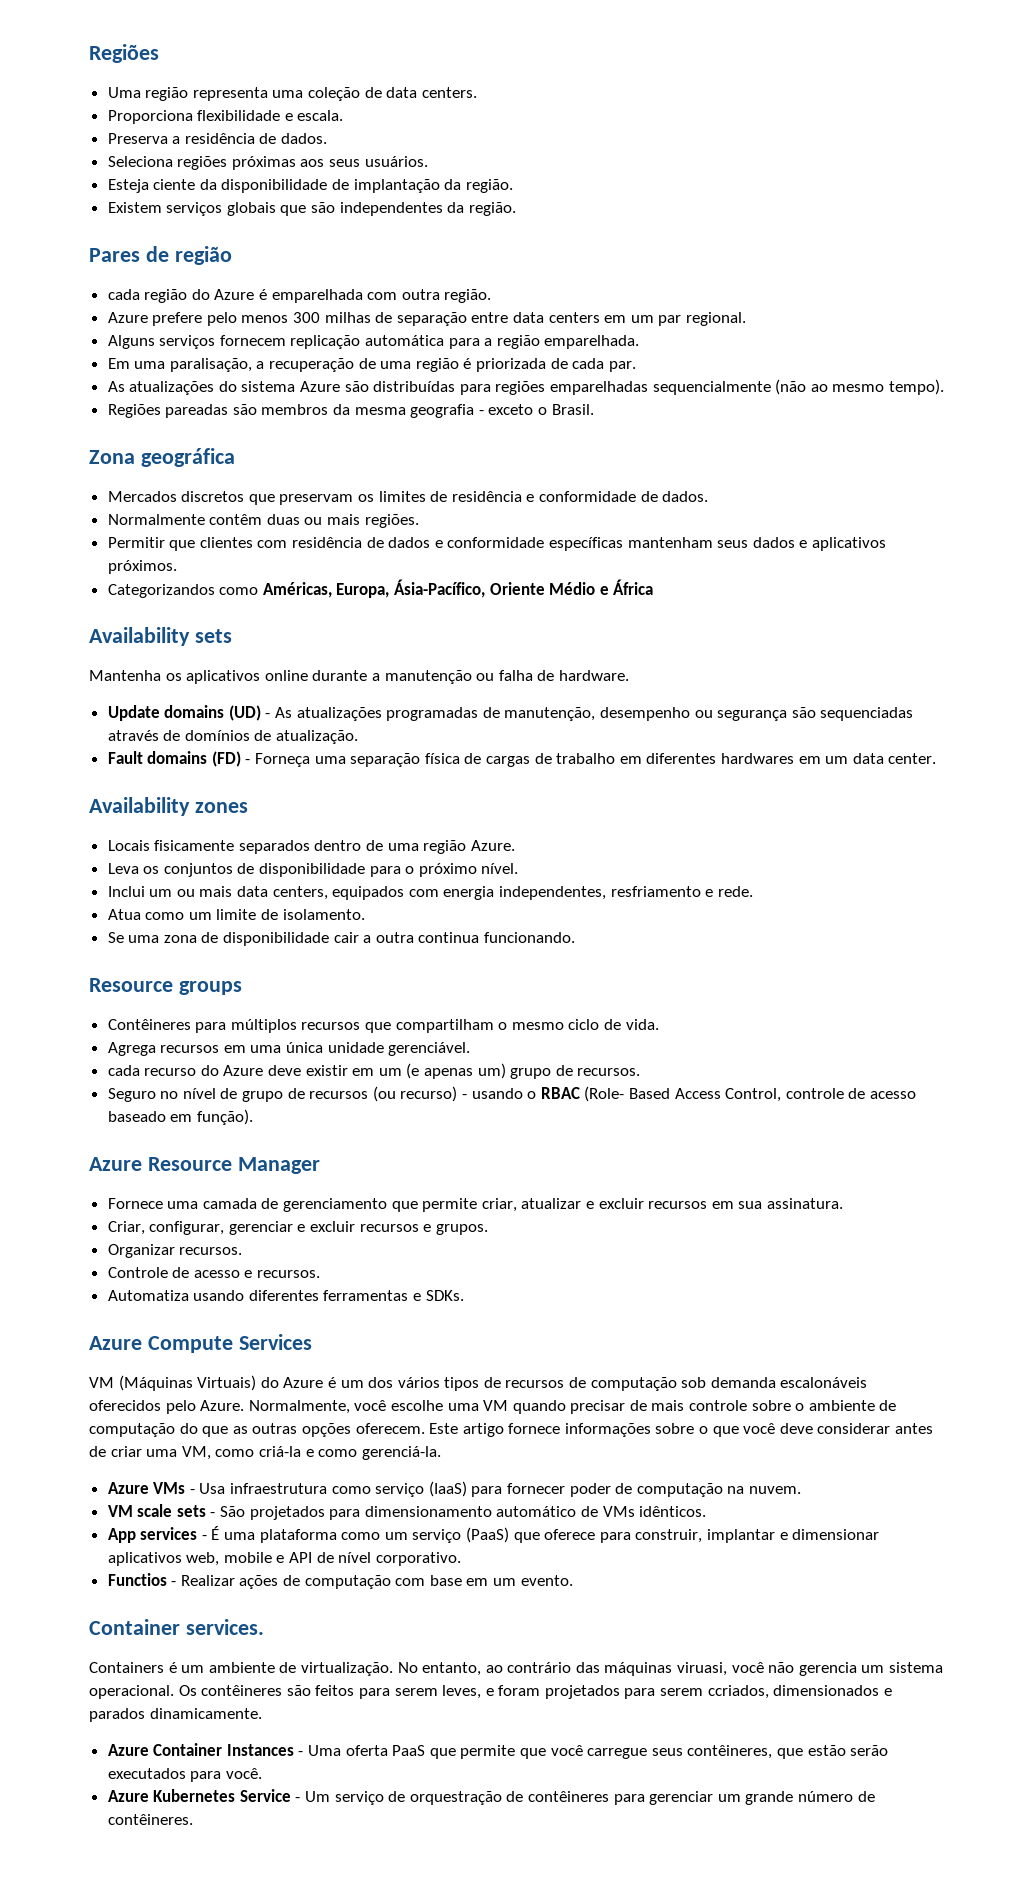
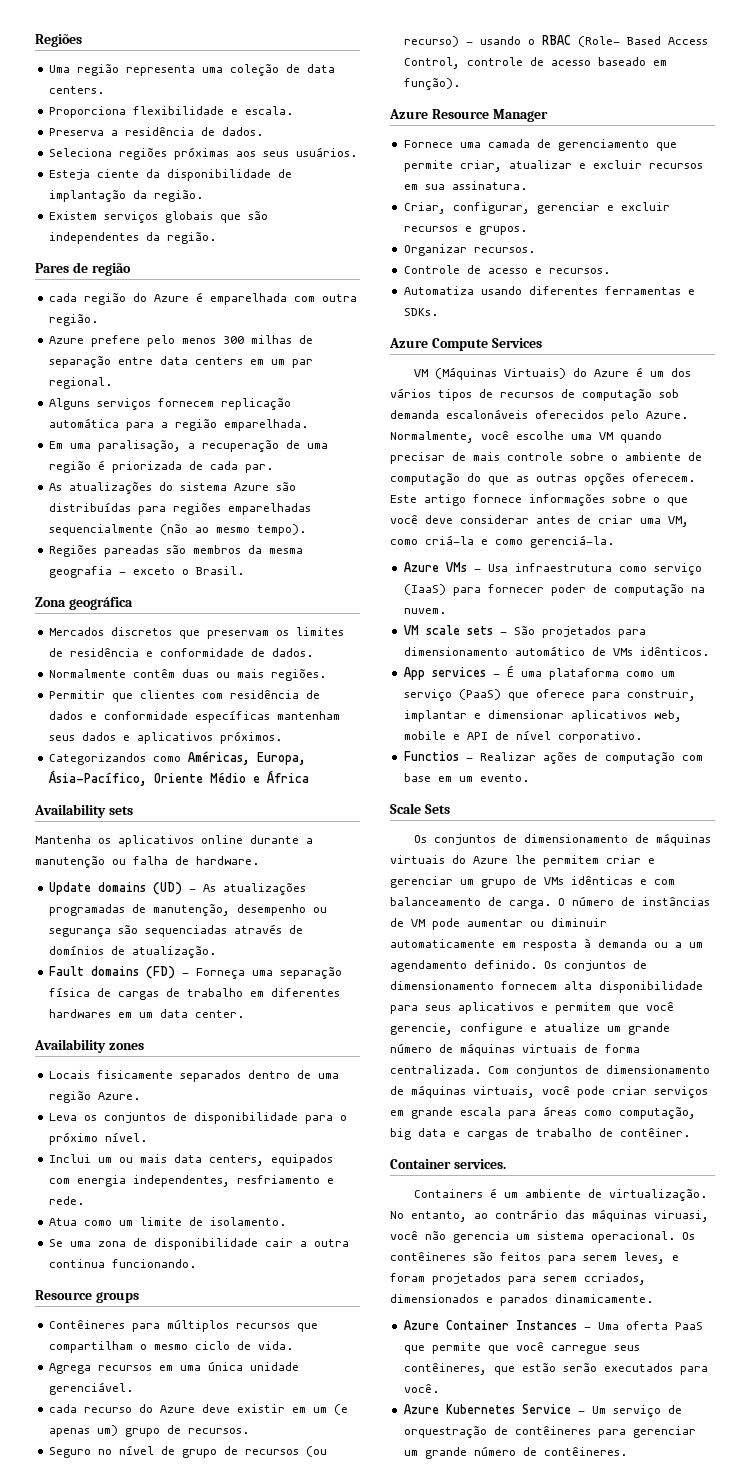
+ Scale Sets
+ Os conjuntos de dimensionamento de máquinas virtuais do Azure lhe permitem criar e gerenciar um grupo de VMs idênticas e com balanceamento de carga. O número de instâncias de VM pode aumentar ou diminuir automaticamente em resposta à demanda ou a um agendamento definido. Os conjuntos de dimensionamento fornecem alta disponibilidade para seus aplicativos e permitem que você gerencie, configure e atualize um grande número de máquinas virtuais de forma centralizada. Com conjuntos de dimensionamento de máquinas virtuais, você pode criar serviços em grande escala para áreas como computação, big data e cargas de trabalho de contêiner.

